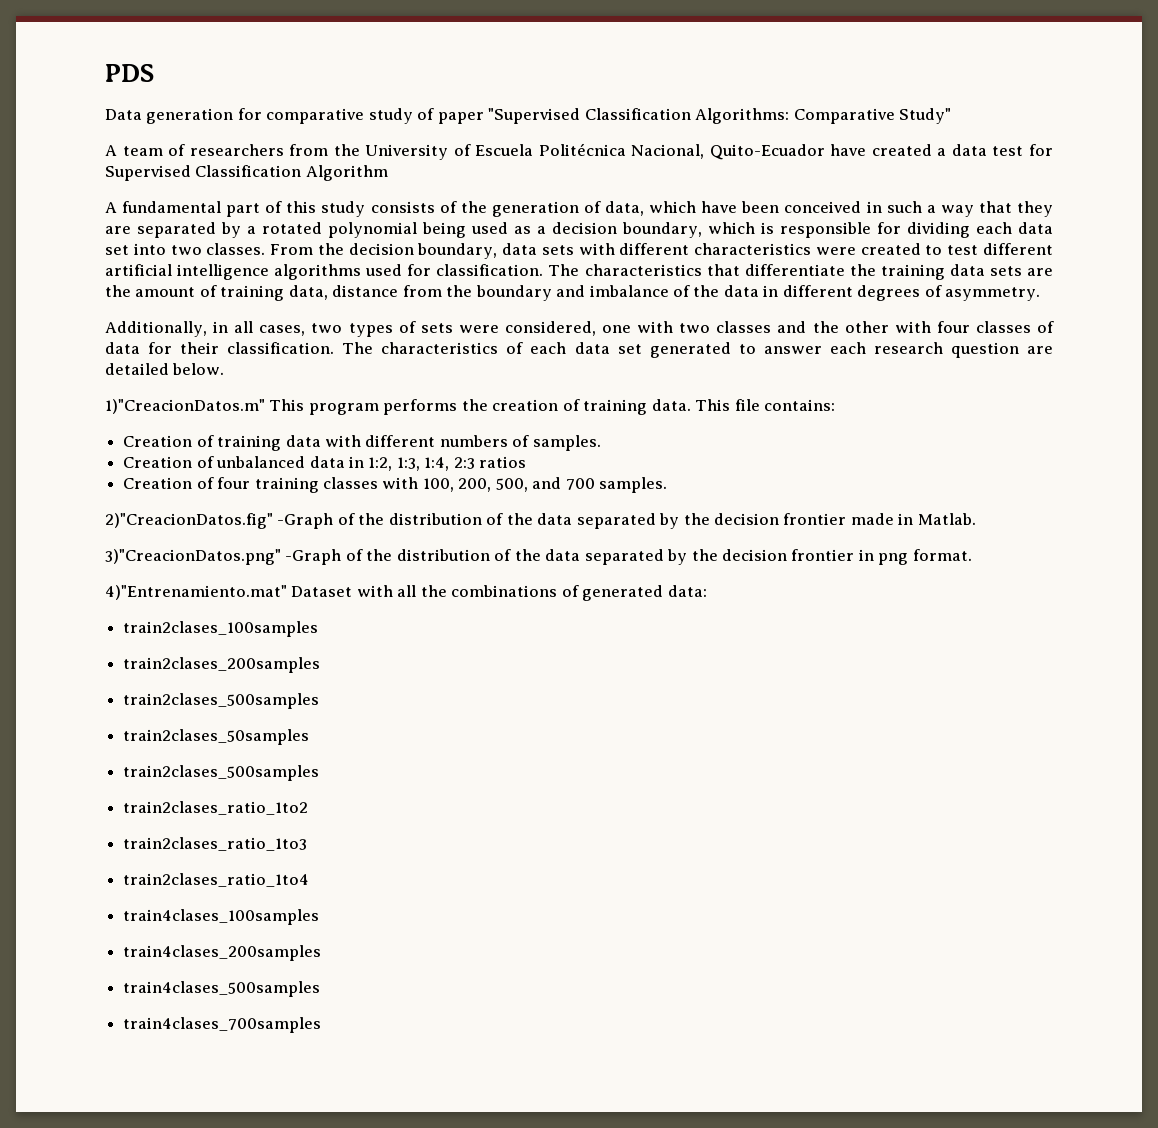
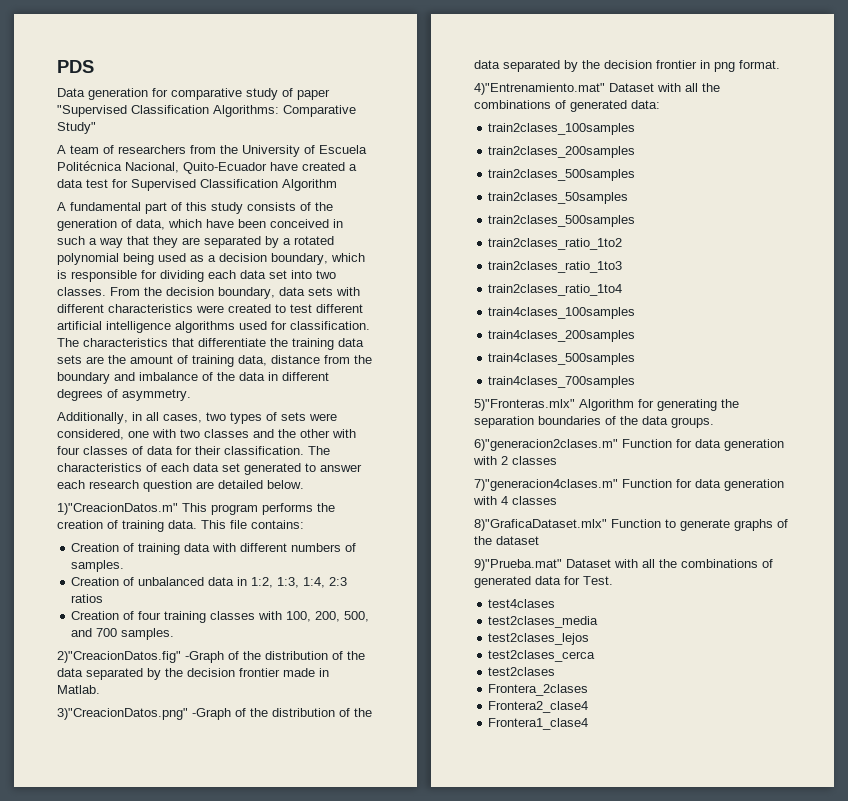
+ 5)"Fronteras.mlx" Algorithm for generating the separation boundaries of the data groups.
+ 6)"generacion2clases.m" Function for data generation with 2 classes
+ 7)"generacion4clases.m" Function for data generation with 4 classes
+ 8)"GraficaDataset.mlx" Function to generate graphs of the dataset
+ 9)"Prueba.mat" Dataset with all the combinations of generated data for Test.
+ test4clases
+ test2clases_media
+ test2clases_lejos
+ test2clases_cerca
+ test2clases
+ Frontera_2clases
+ Frontera2_clase4
+ Frontera1_clase4

